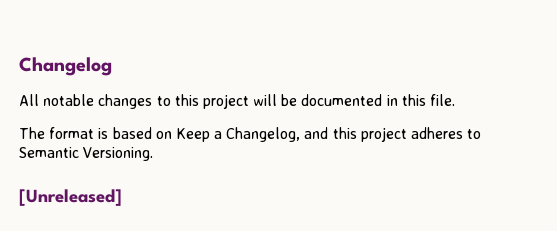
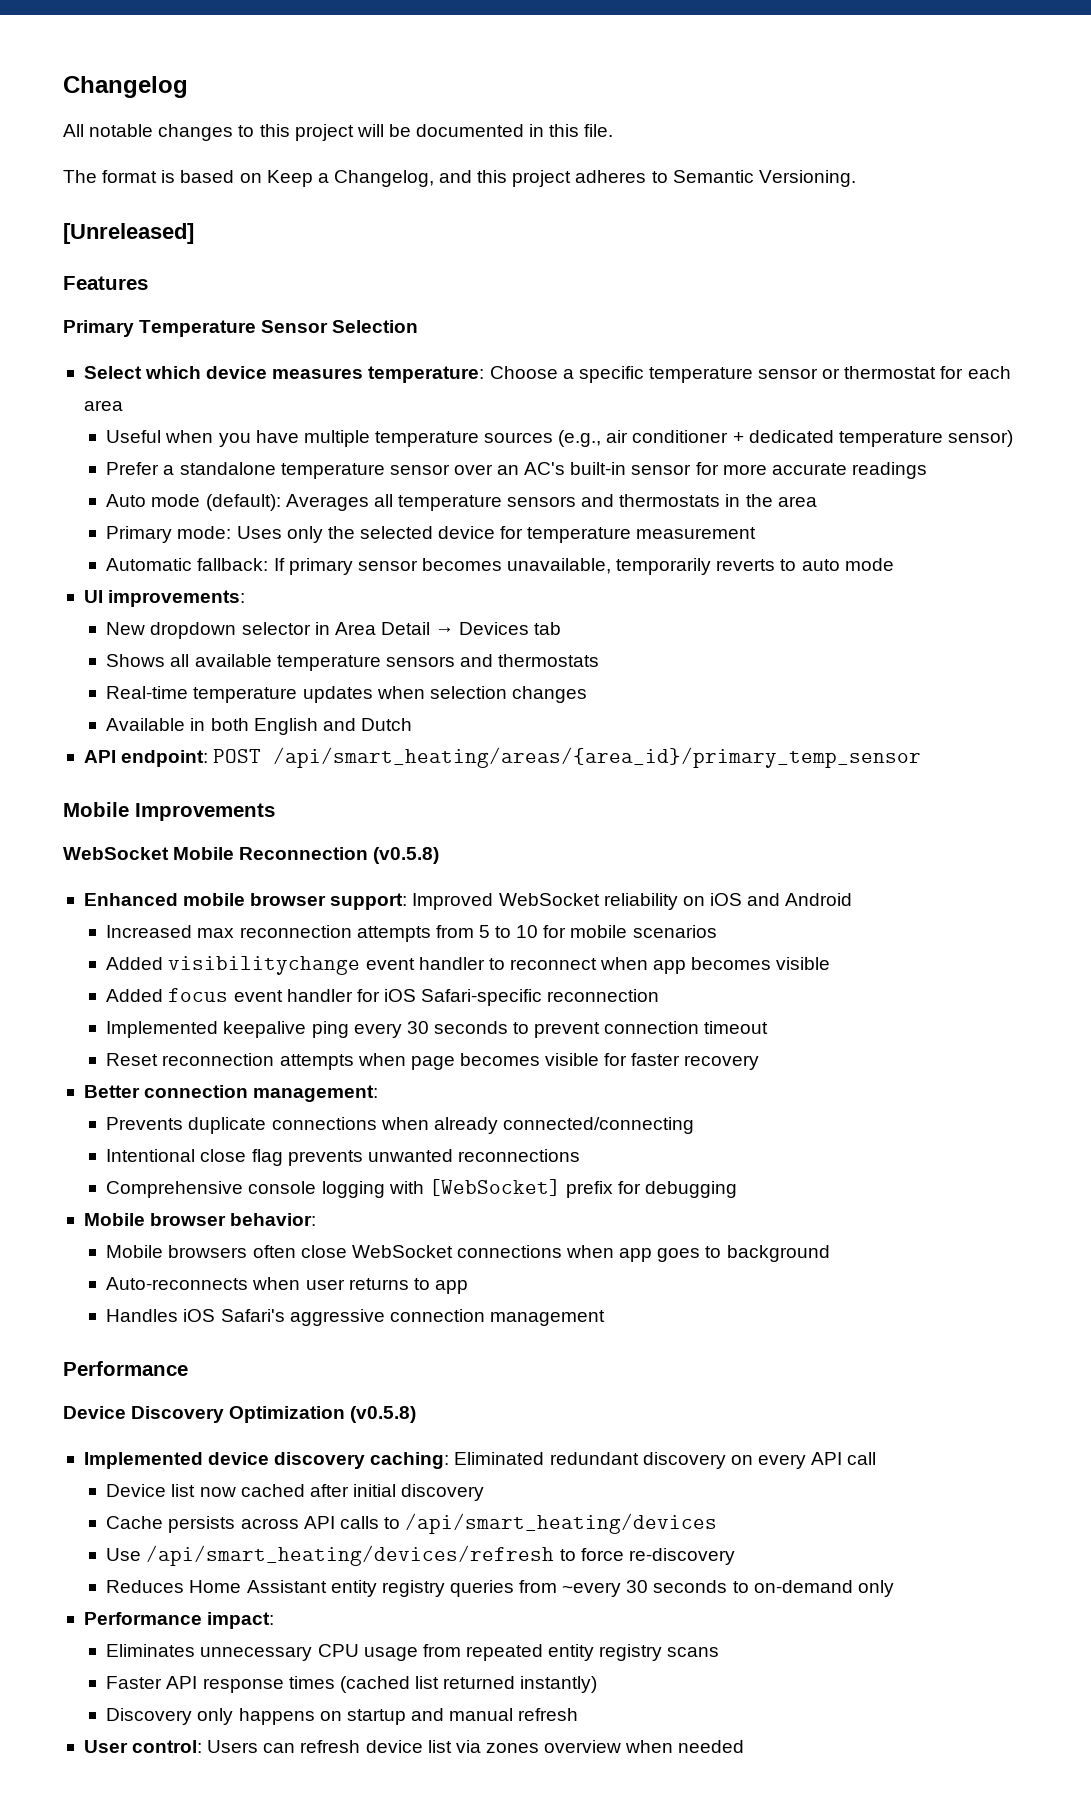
+ Features
+ Primary Temperature Sensor Selection
+ Select which device measures temperature: Choose a specific temperature sensor or thermostat for each area
+ Useful when you have multiple temperature sources (e.g., air conditioner + dedicated temperature sensor)
+ Prefer a standalone temperature sensor over an AC's built-in sensor for more accurate readings
+ Auto mode (default): Averages all temperature sensors and thermostats in the area
+ Primary mode: Uses only the selected device for temperature measurement
+ Automatic fallback: If primary sensor becomes unavailable, temporarily reverts to auto mode
+ UI improvements:
+ New dropdown selector in Area Detail → Devices tab
+ Shows all available temperature sensors and thermostats
+ Real-time temperature updates when selection changes
+ Available in both English and Dutch
+ API endpoint: POST /api/smart_heating/areas/{area_id}/primary_temp_sensor
+ Mobile Improvements
+ WebSocket Mobile Reconnection (v0.5.8)
+ Enhanced mobile browser support: Improved WebSocket reliability on iOS and Android
+ Increased max reconnection attempts from 5 to 10 for mobile scenarios
+ Added visibilitychange event handler to reconnect when app becomes visible
+ Added focus event handler for iOS Safari-specific reconnection
+ Implemented keepalive ping every 30 seconds to prevent connection timeout
+ Reset reconnection attempts when page becomes visible for faster recovery
+ Better connection management:
+ Prevents duplicate connections when already connected/connecting
+ Intentional close flag prevents unwanted reconnections
+ Comprehensive console logging with [WebSocket] prefix for debugging
+ Mobile browser behavior:
+ Mobile browsers often close WebSocket connections when app goes to background
+ Auto-reconnects when user returns to app
+ Handles iOS Safari's aggressive connection management
+ Performance
+ Device Discovery Optimization (v0.5.8)
+ Implemented device discovery caching: Eliminated redundant discovery on every API call
+ Device list now cached after initial discovery
+ Cache persists across API calls to /api/smart_heating/devices
+ Use /api/smart_heating/devices/refresh to force re-discovery
+ Reduces Home Assistant entity registry queries from ~every 30 seconds to on-demand only
+ Performance impact:
+ Eliminates unnecessary CPU usage from repeated entity registry scans
+ Faster API response times (cached list returned instantly)
+ Discovery only happens on startup and manual refresh
+ User control: Users can refresh device list via zones overview when needed

